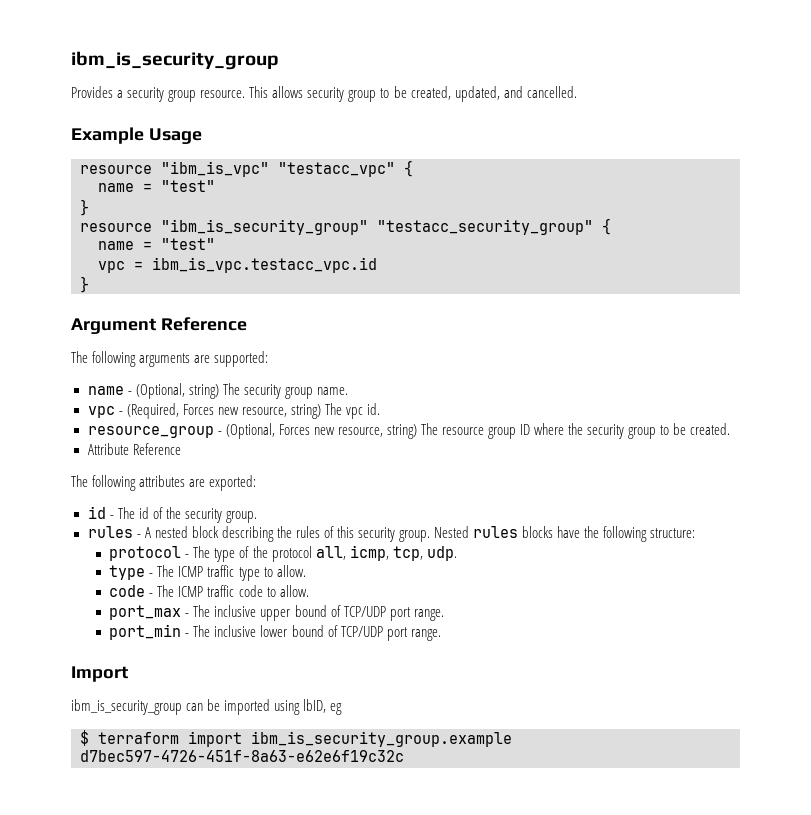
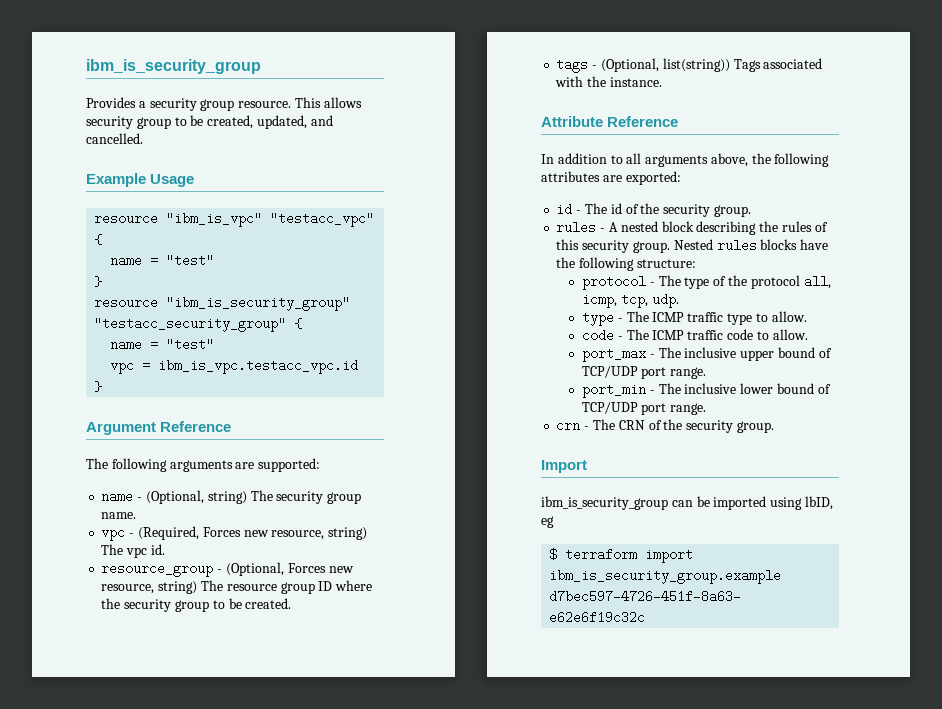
+ tags - (Optional, list(string)) Tags associated with the instance.
  Attribute Reference
- The following attributes are exported:
+ In addition to all arguments above, the following attributes are exported:
+ crn - The CRN of the security group.

